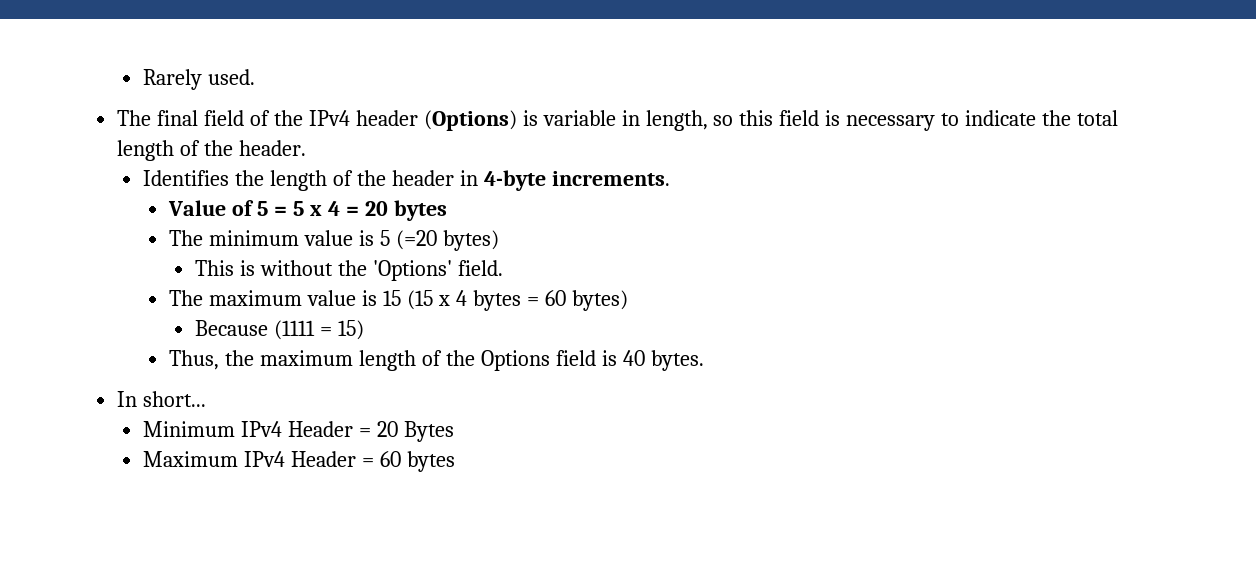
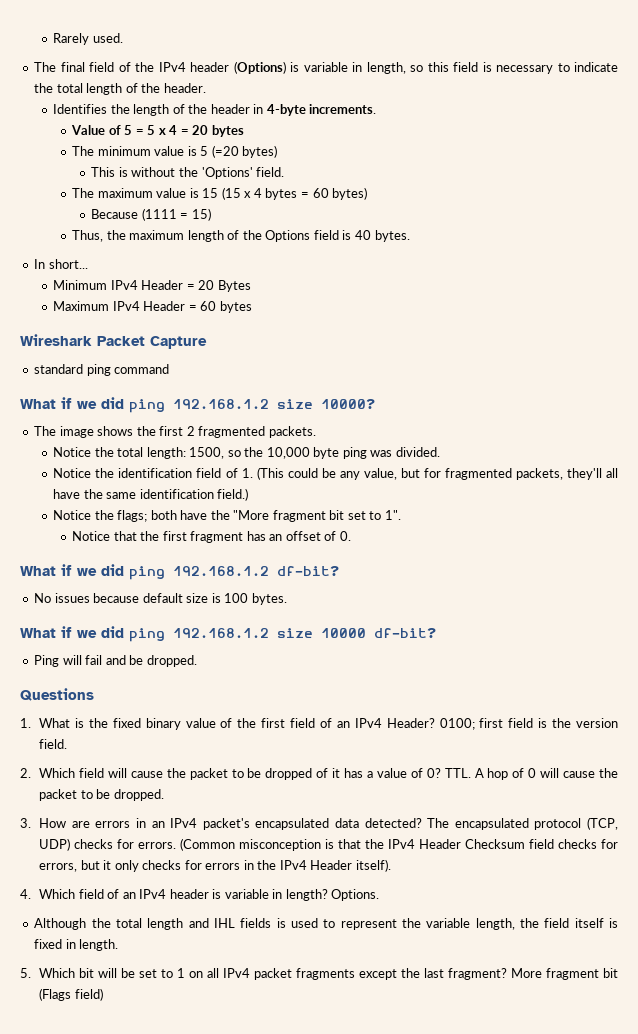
+ Wireshark Packet Capture
+ standard ping command
+ What if we did ping 192.168.1.2 size 10000?
+ The image shows the first 2 fragmented packets.
+ Notice the total length: 1500, so the 10,000 byte ping was divided.
+ Notice the identification field of 1. (This could be any value, but for fragmented packets, they'll all have the same identification field.)
+ Notice the flags; both have the "More fragment bit set to 1".
+ Notice that the first fragment has an offset of 0.
+ What if we did ping 192.168.1.2 df-bit?
+ No issues because default size is 100 bytes.
+ What if we did ping 192.168.1.2 size 10000 df-bit?
+ Ping will fail and be dropped.
+ Questions
+ 1. What is the fixed binary value of the first field of an IPv4 Header? 0100; first field is the version field.
+ 2. Which field will cause the packet to be dropped of it has a value of 0? TTL. A hop of 0 will cause the packet to be dropped.
+ 3. How are errors in an IPv4 packet's encapsulated data detected? The encapsulated protocol (TCP, UDP) checks for errors. (Common misconception is that the IPv4 Header Checksum field checks for errors, but it only checks for errors in the IPv4 Header itself).
+ 4. Which field of an IPv4 header is variable in length? Options.
+ Although the total length and IHL fields is used to represent the variable length, the field itself is fixed in length.
+ 5. Which bit will be set to 1 on all IPv4 packet fragments except the last fragment? More fragment bit (Flags field)

